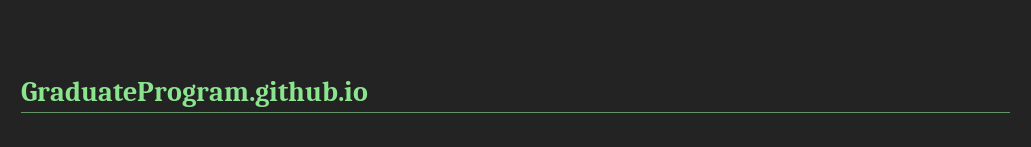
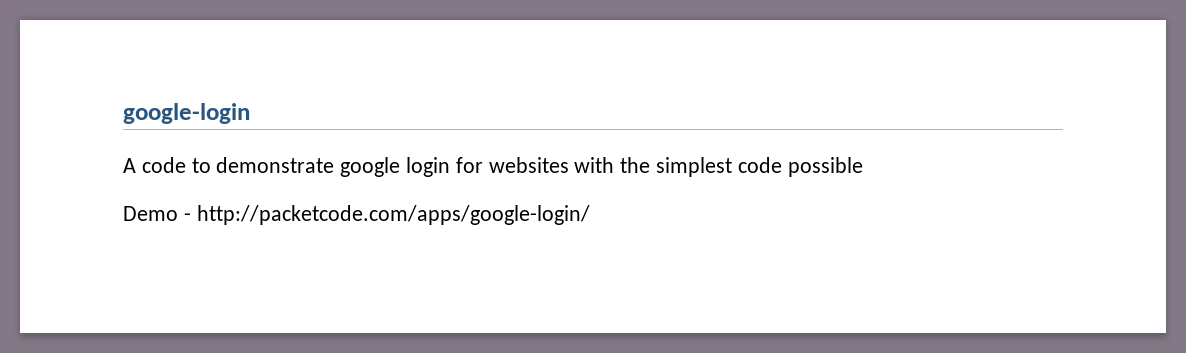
- GraduateProgram.github.io
+ google-login
+ A code to demonstrate google login for websites with the simplest code possible
+ Demo - http://packetcode.com/apps/google-login/

